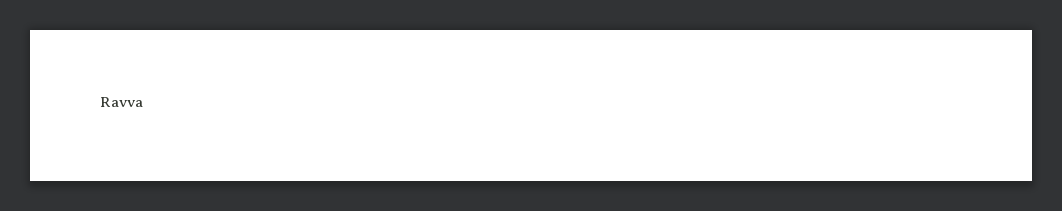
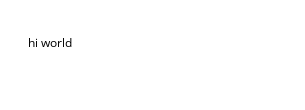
- Ravva
+ hi world

